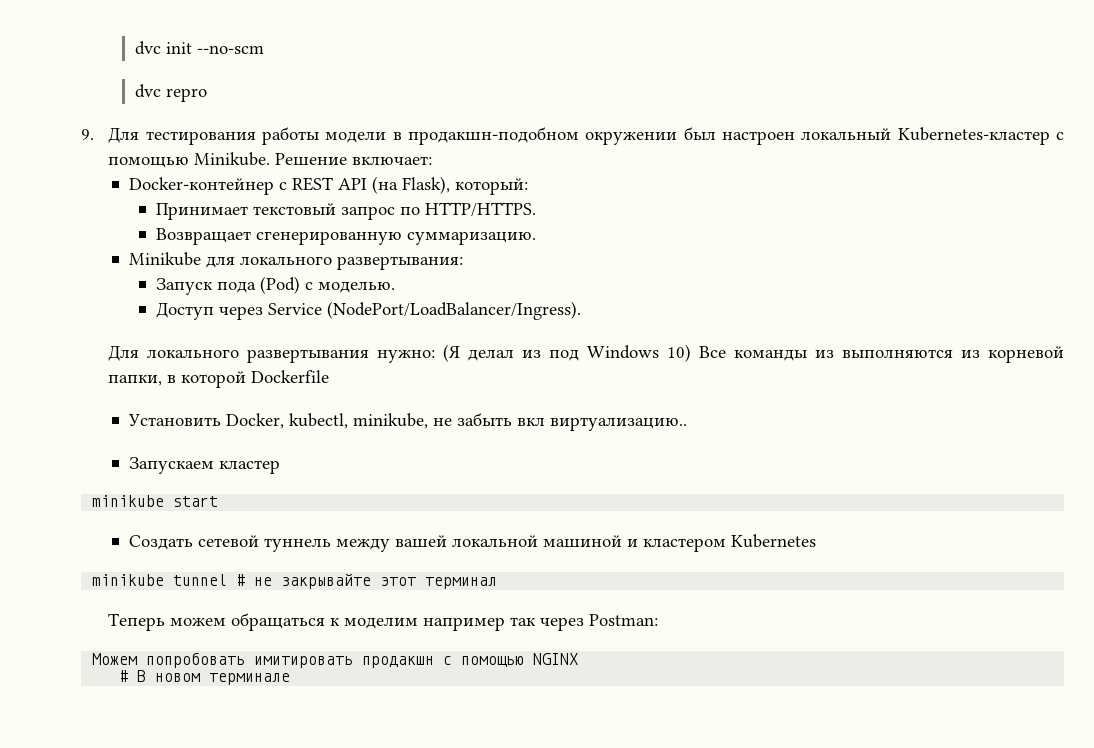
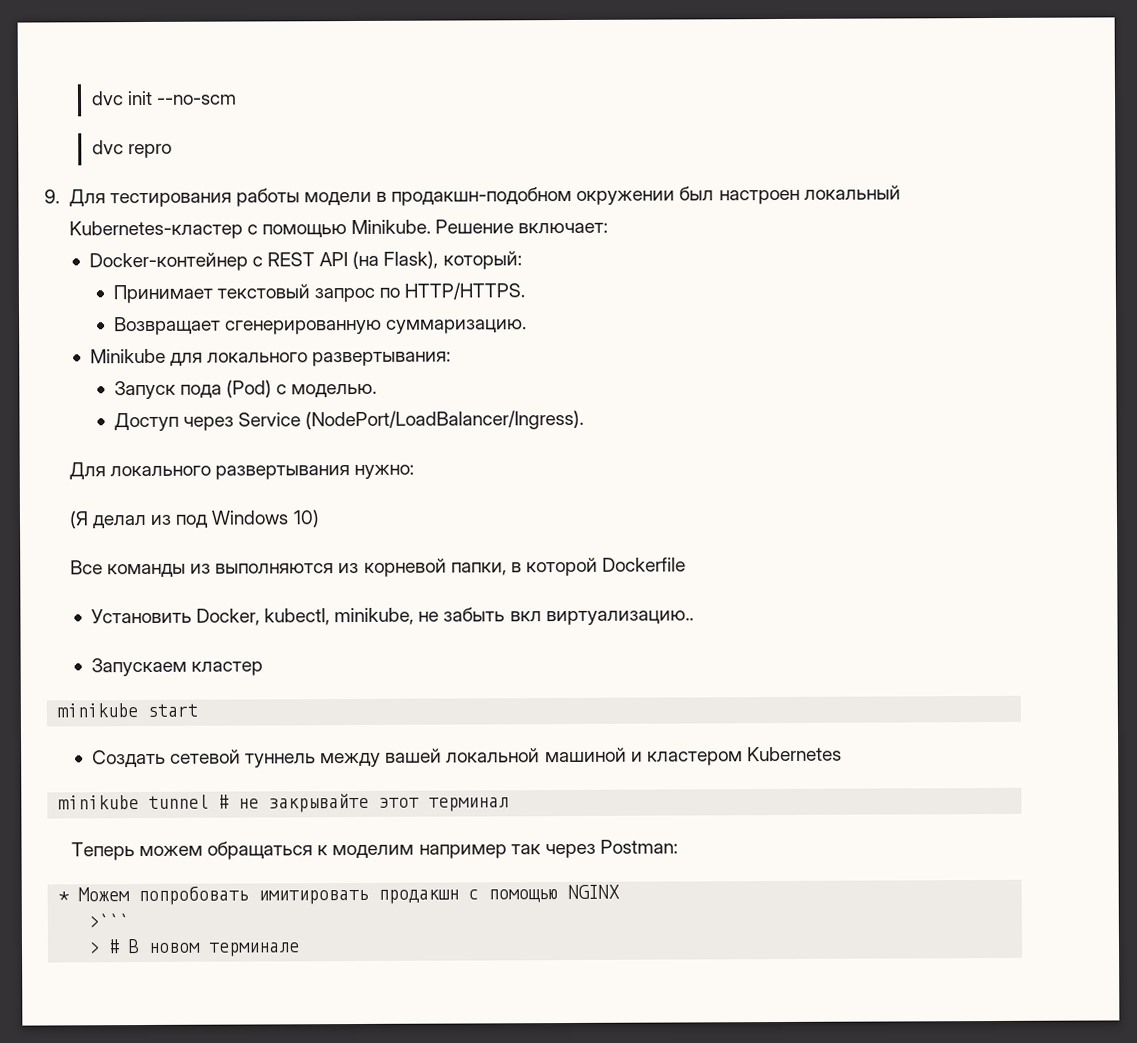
- Для локального развертывания нужно: (Я делал из под Windows 10) Все команды из выполняются из корневой папки, в которой Dockerfile
+ Для локального развертывания нужно:
+ (Я делал из под Windows 10)
+ Все команды из выполняются из корневой папки, в которой Dockerfile
- Можем попробовать имитировать продакшн с помощью NGINX
+ * Можем попробовать имитировать продакшн с помощью NGINX
- # В новом терминале
+ >```
+ > # В новом терминале

